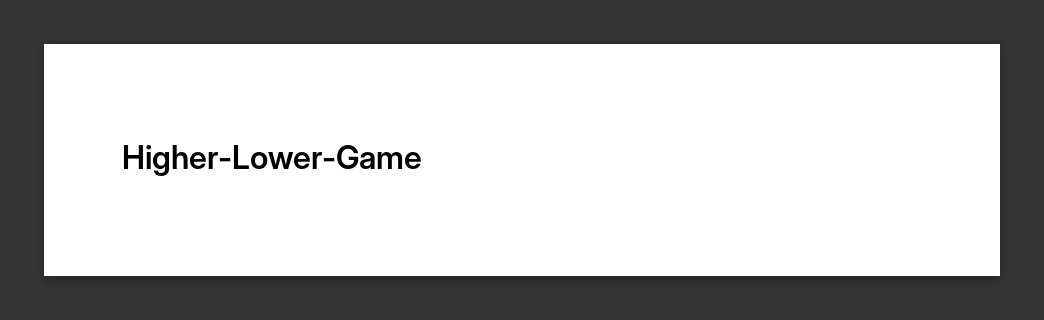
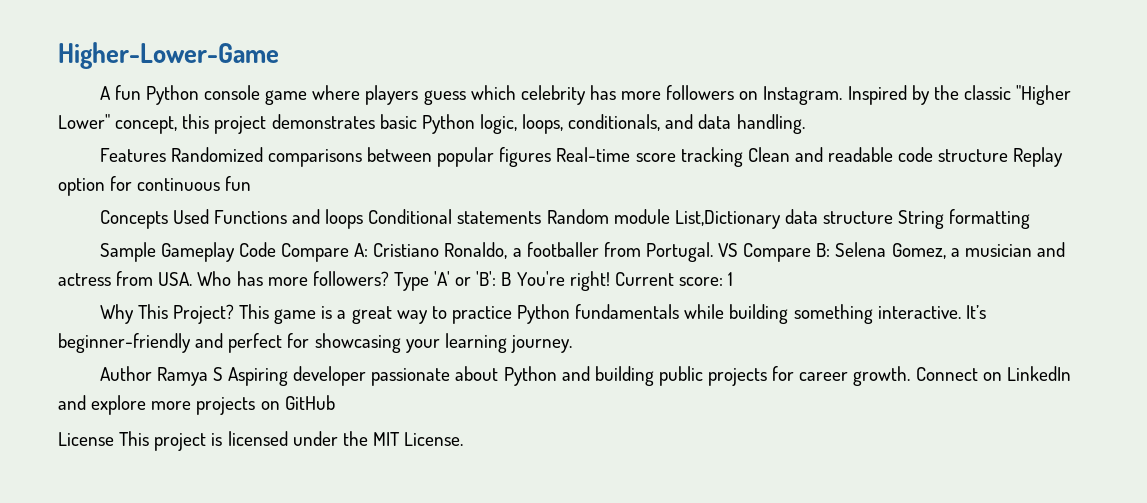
+ A fun Python console game where players guess which celebrity has more followers on Instagram. Inspired by the classic "Higher Lower" concept, this project demonstrates basic Python logic, loops, conditionals, and data handling.
+ Features Randomized comparisons between popular figures Real-time score tracking Clean and readable code structure Replay option for continuous fun
+ Concepts Used Functions and loops Conditional statements Random module List,Dictionary data structure String formatting
+ Sample Gameplay Code Compare A: Cristiano Ronaldo, a footballer from Portugal. VS Compare B: Selena Gomez, a musician and actress from USA. Who has more followers? Type 'A' or 'B': B You're right! Current score: 1
+ Why This Project? This game is a great way to practice Python fundamentals while building something interactive. It’s beginner-friendly and perfect for showcasing your learning journey.
+ Author Ramya S Aspiring developer passionate about Python and building public projects for career growth. Connect on LinkedIn and explore more projects on GitHub
+ License This project is licensed under the MIT License.

